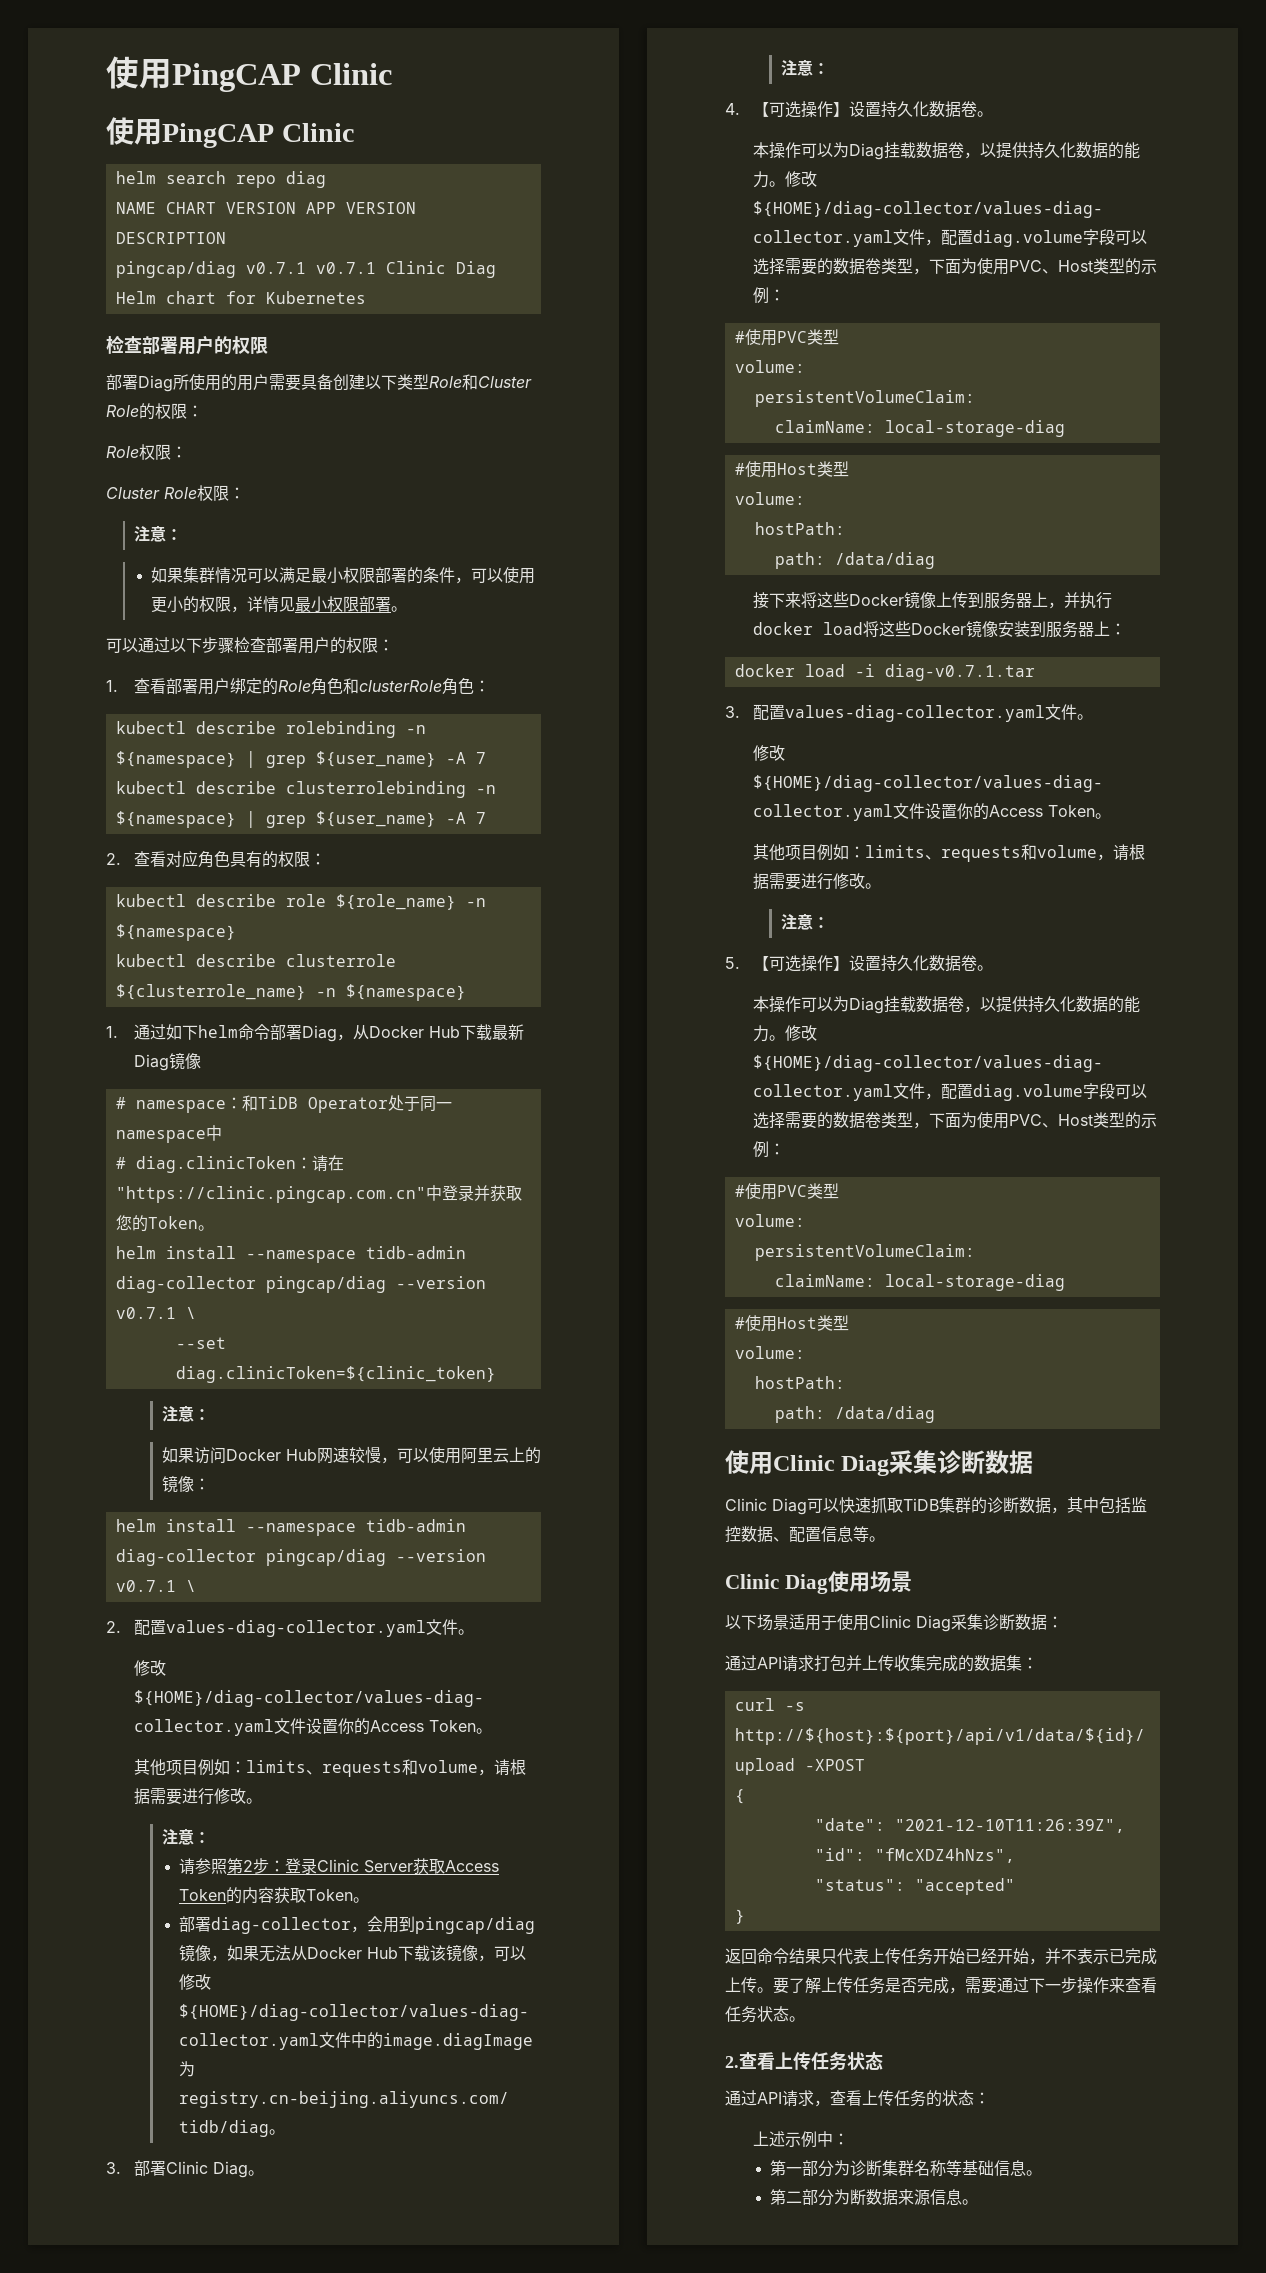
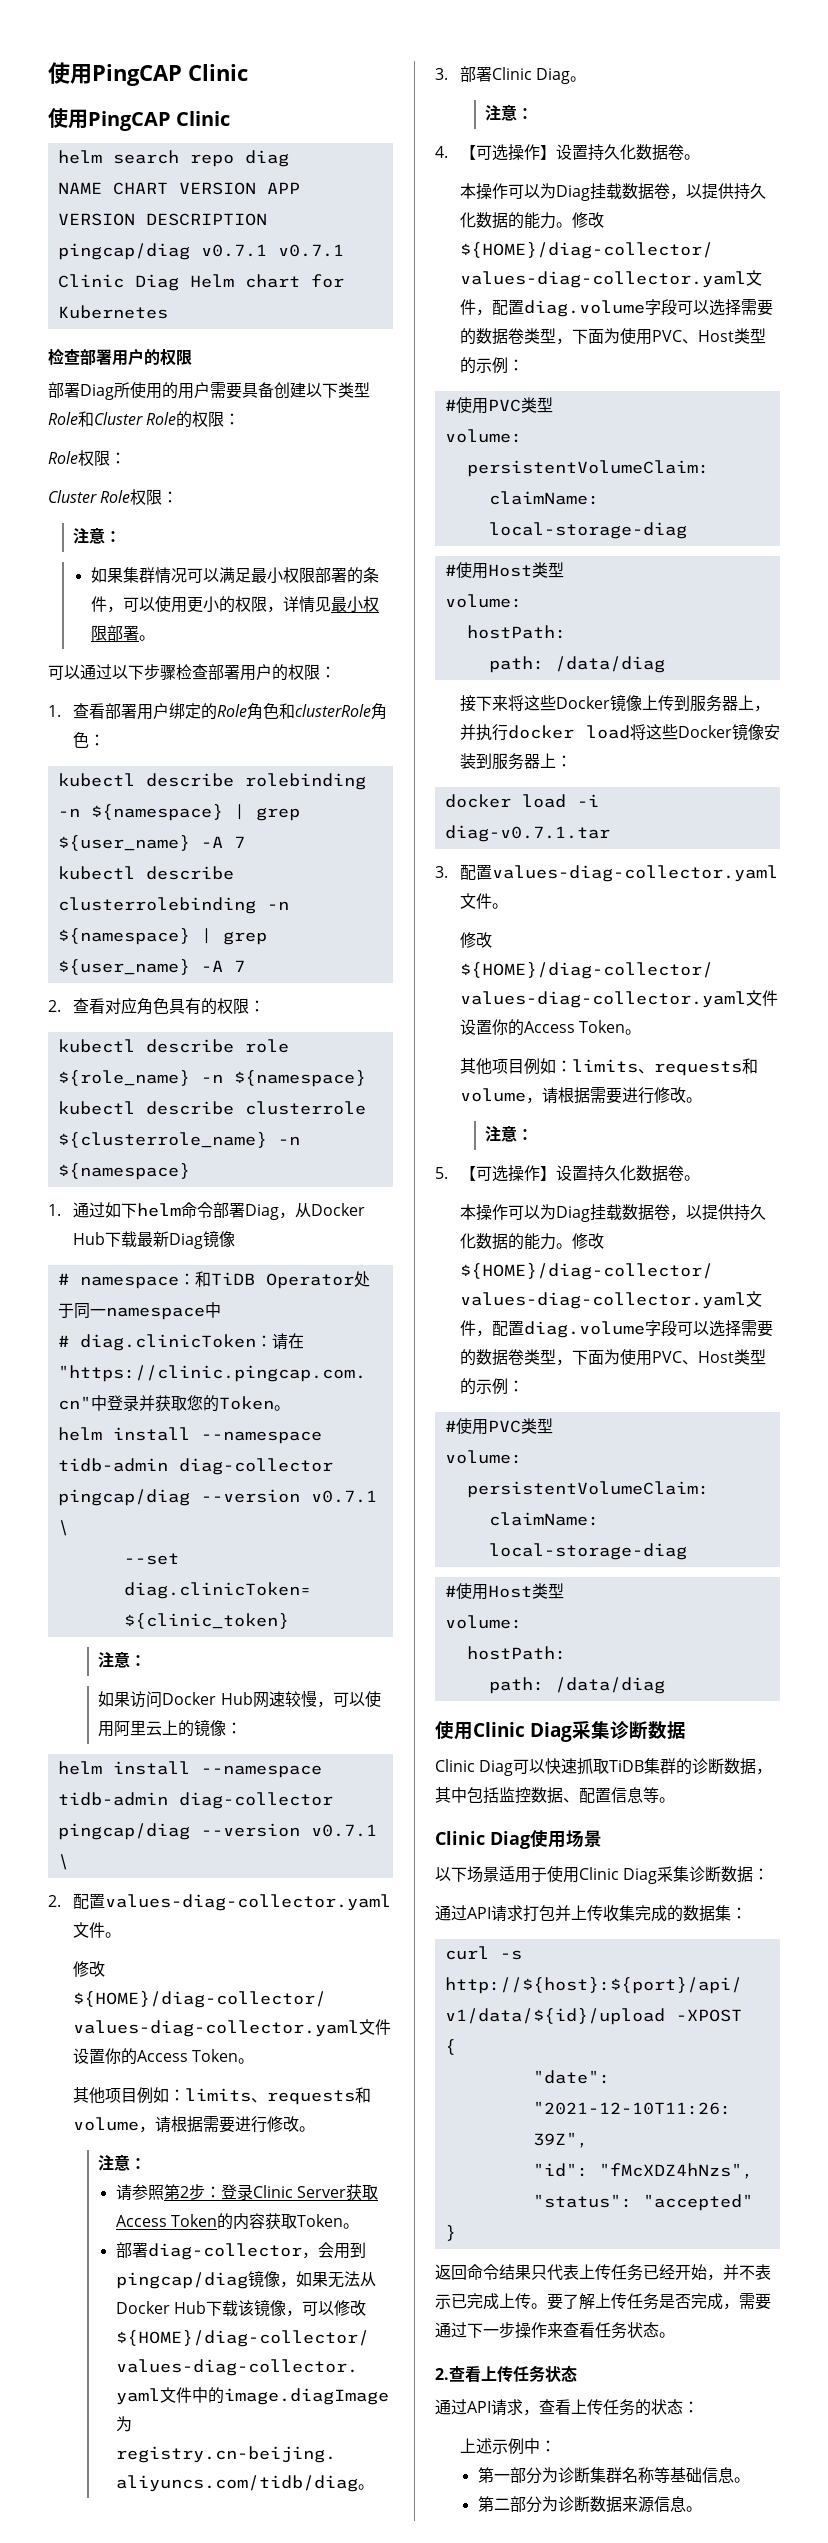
- 返回命令结果只代表上传任务开始已经开始，并不表示已完成上传。
+ 返回命令结果只代表上传任务已经开始，并不表示已完成上传。
- 第二部分为断数据来源信息。
+ 第二部分为诊断数据来源信息。

